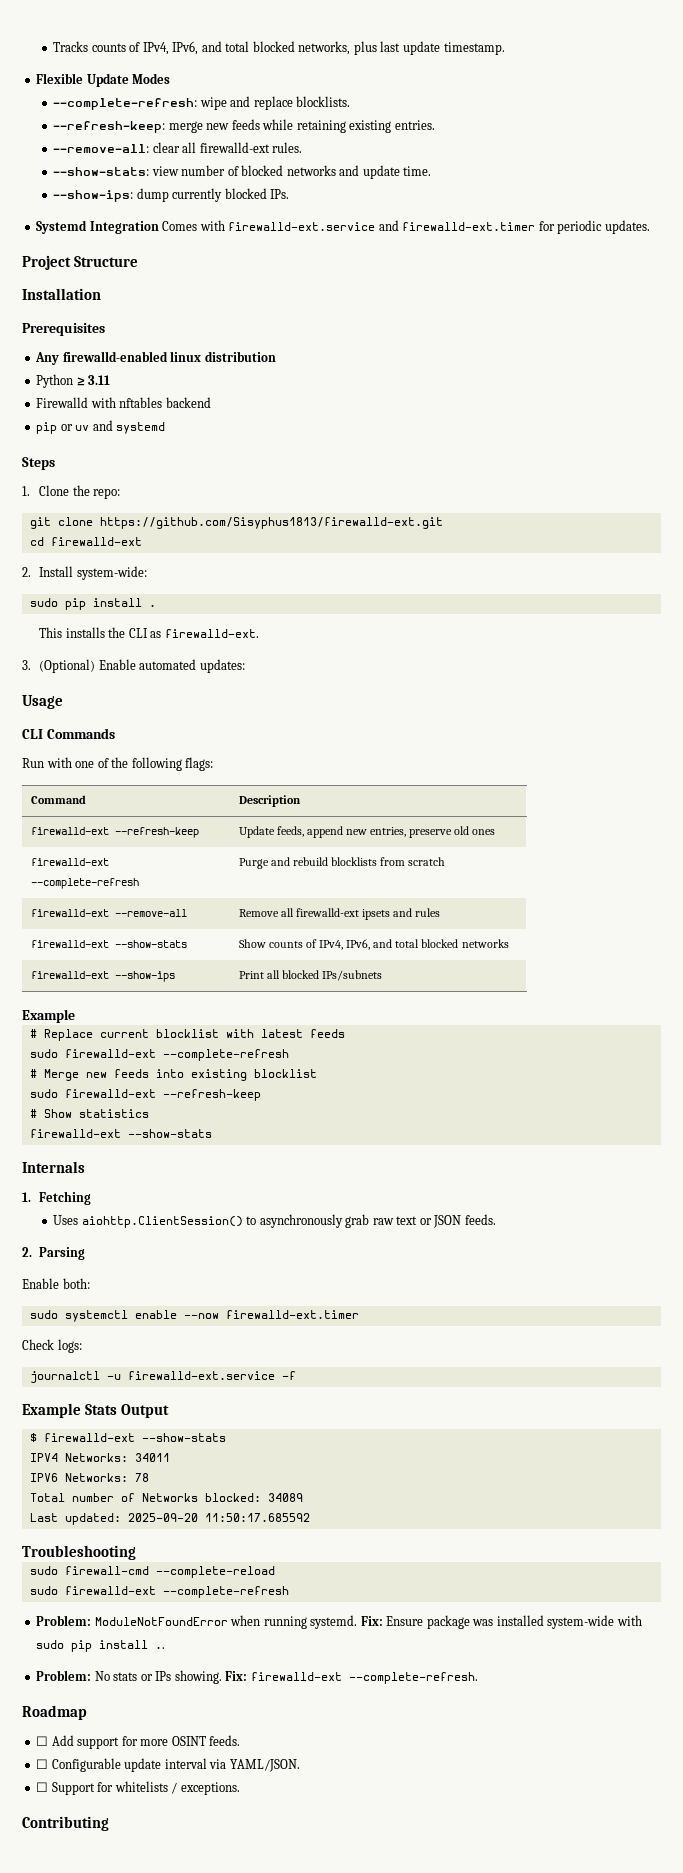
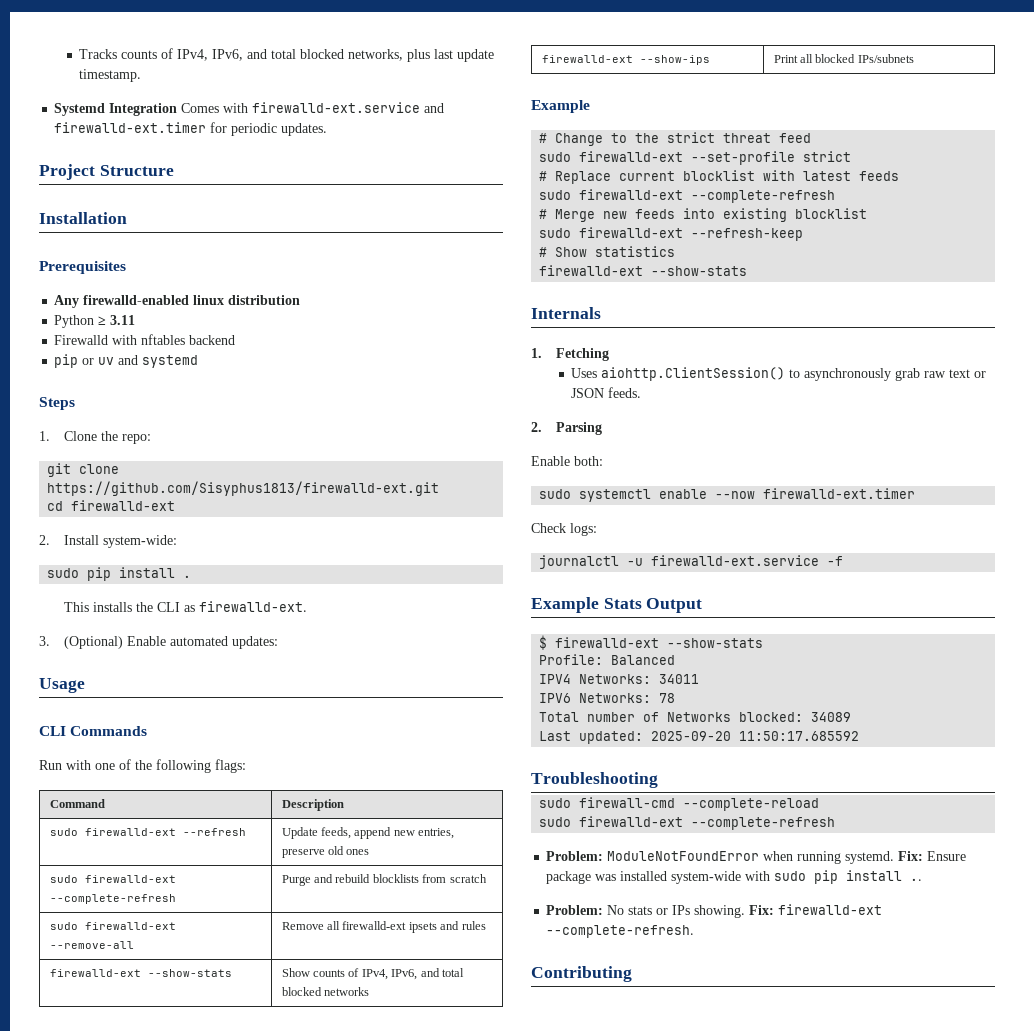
- Flexible Update Modes
- --complete-refresh: wipe and replace blocklists.
- --refresh-keep: merge new feeds while retaining existing entries.
- --remove-all: clear all firewalld-ext rules.
- --show-stats: view number of blocked networks and update time.
- --show-ips: dump currently blocked IPs.
- firewalld-ext --refresh-keep | Update feeds, append new entries, preserve old ones
+ sudo firewalld-ext --refresh | Update feeds, append new entries, preserve old ones
- firewalld-ext --complete-refresh | Purge and rebuild blocklists from scratch
+ sudo firewalld-ext --complete-refresh | Purge and rebuild blocklists from scratch
- firewalld-ext --remove-all | Remove all firewalld-ext ipsets and rules
+ sudo firewalld-ext --remove-all | Remove all firewalld-ext ipsets and rules
+ # Change to the strict threat feed
+ sudo firewalld-ext --set-profile strict
+ Profile: Balanced
- Roadmap
- ☐ Add support for more OSINT feeds.
- ☐ Configurable update interval via YAML/JSON.
- ☐ Support for whitelists / exceptions.

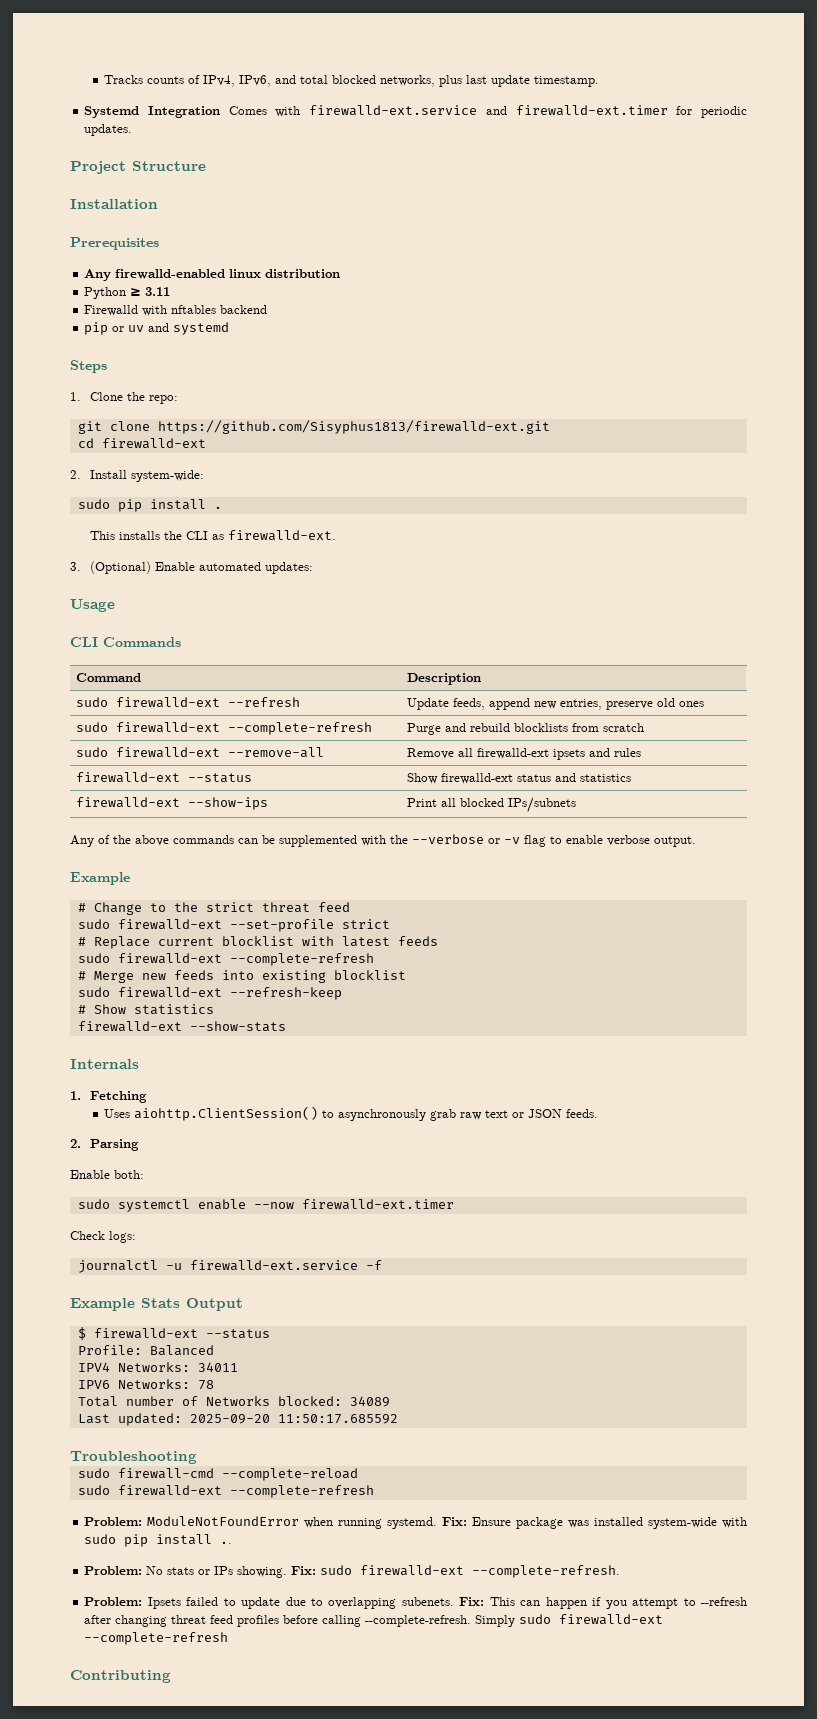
- Run with one of the following flags:
- firewalld-ext --show-stats | Show counts of IPv4, IPv6, and total blocked networks
+ firewalld-ext --status | Show firewalld-ext status and statistics
+ Any of the above commands can be supplemented with the --verbose or -v flag to enable verbose output.
- $ firewalld-ext --show-stats
+ $ firewalld-ext --status
- Fix: firewalld-ext --complete-refresh.
+ Fix: sudo firewalld-ext --complete-refresh.
+ Problem: Ipsets failed to update due to overlapping subenets. Fix: This can happen if you attempt to --refresh after changing threat feed profiles before calling --complete-refresh. Simply sudo firewalld-ext --complete-refresh

